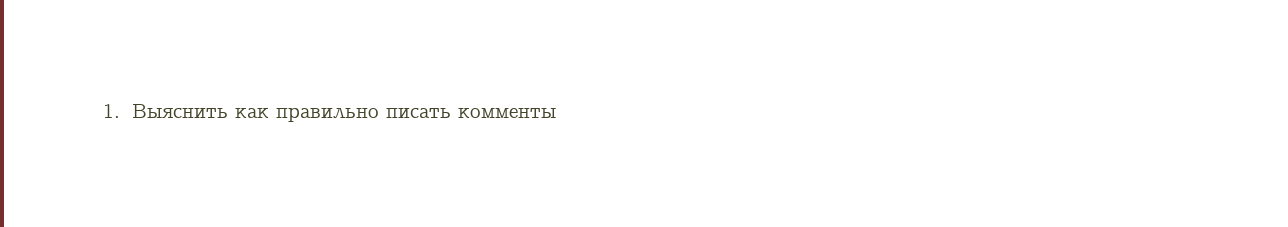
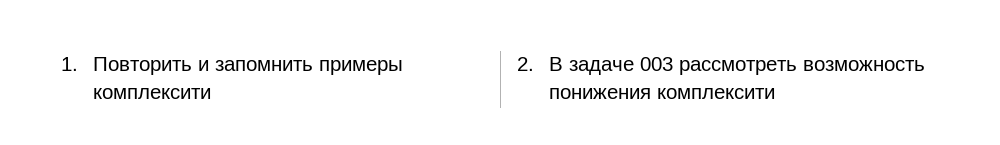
- 1. Выяснить как правильно писать комменты
+ 1. Повторить и запомнить примеры комплексити
+ 2. В задаче 003 рассмотреть возможность понижения комплексити

